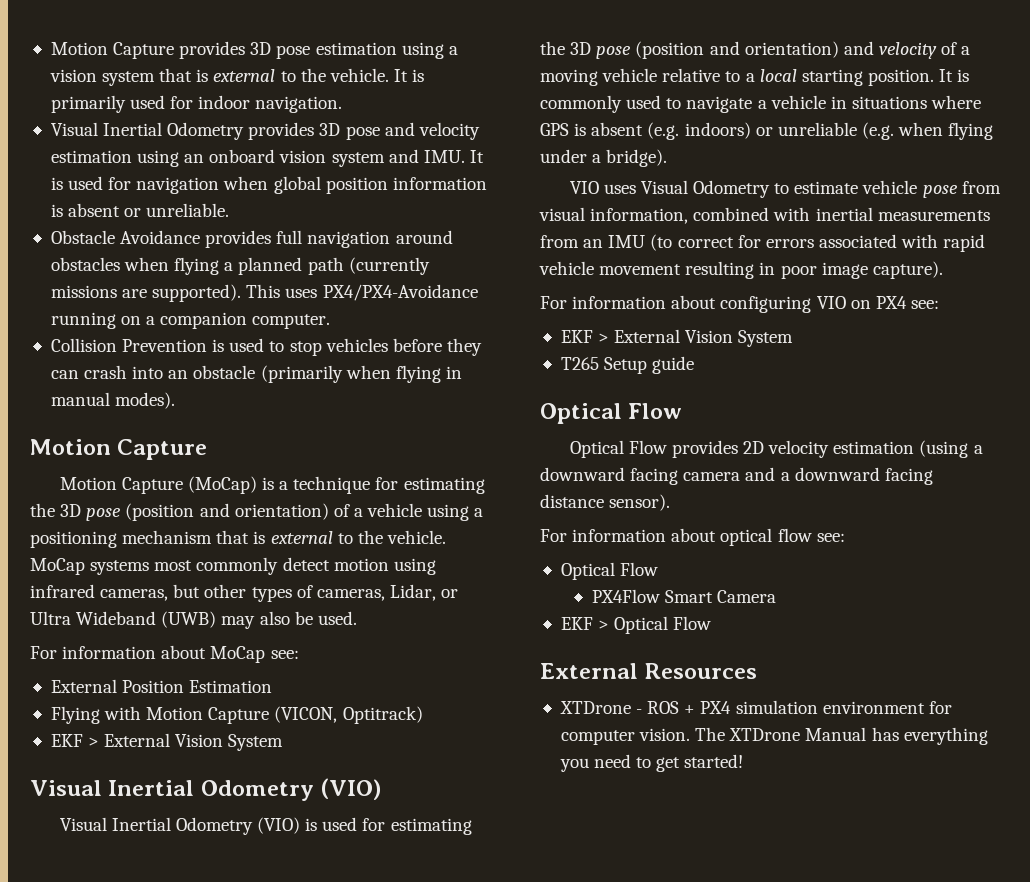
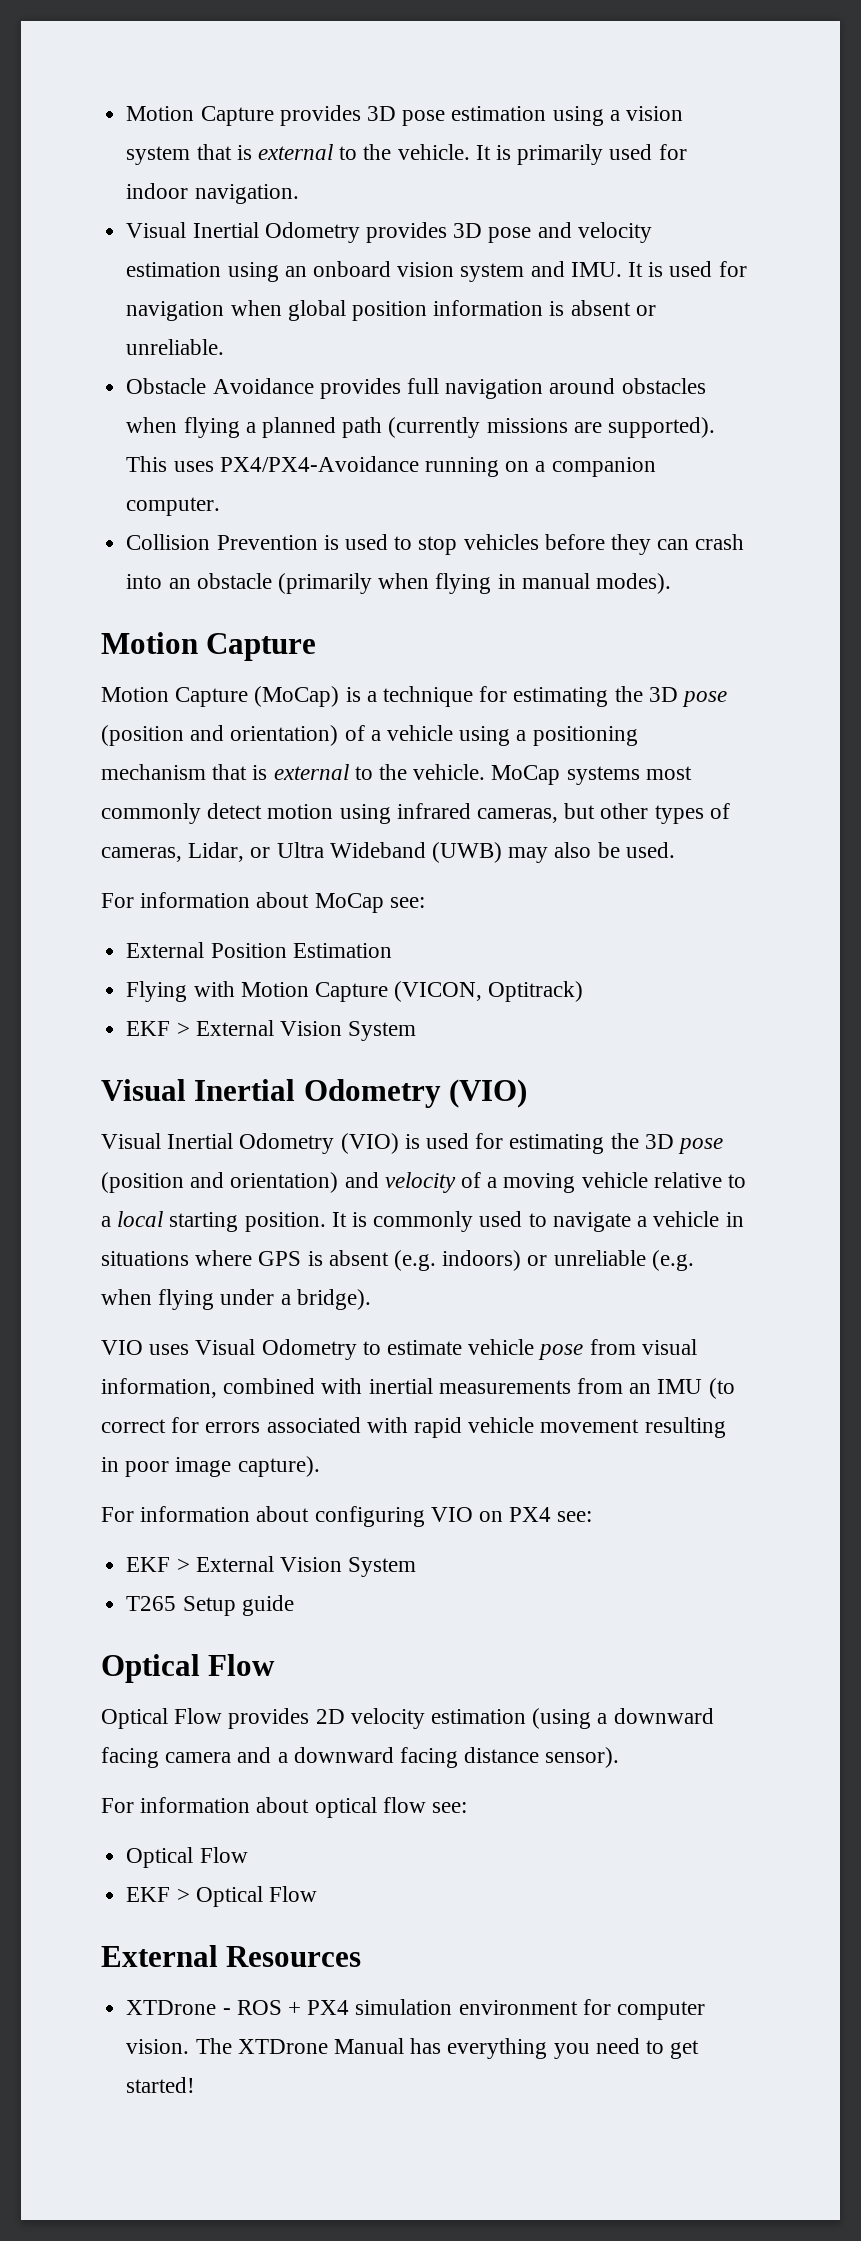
- PX4Flow Smart Camera

